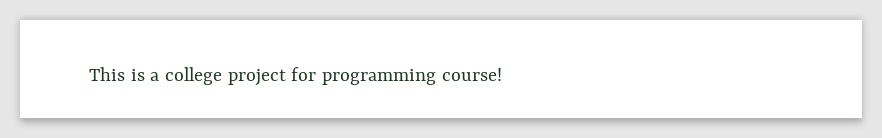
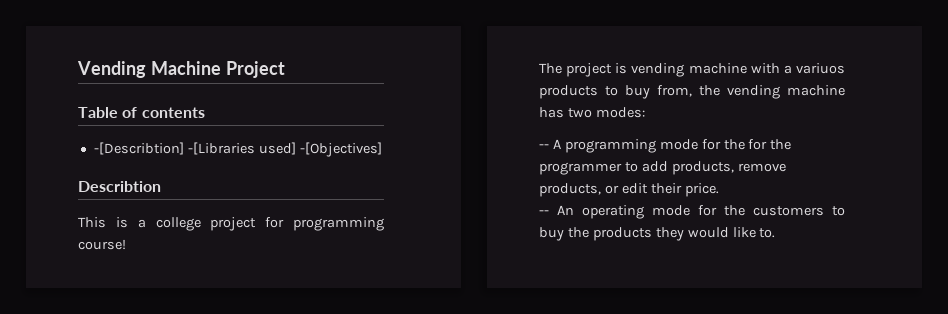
+ Vending Machine Project
+ Table of contents
+ -[Describtion] -[Libraries used] -[Objectives]
+ Describtion
+ The project is vending machine with a variuos products to buy from, the vending machine has two modes:
+ -- A programming mode for the for the programmer to add products, remove products, or edit their price.
+ -- An operating mode for the customers to buy the products they would like to.

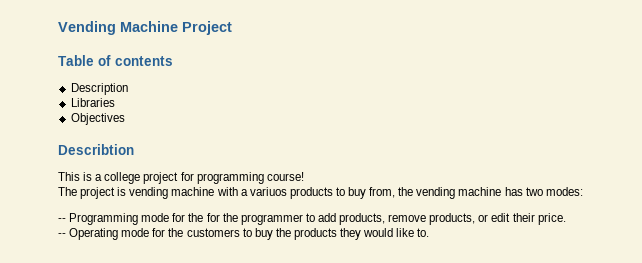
- -[Describtion] -[Libraries used] -[Objectives]
+ Description
+ Libraries
+ Objectives
- -- A programming mode for the for the programmer to add products, remove products, or edit their price.
+ -- Programming mode for the for the programmer to add products, remove products, or edit their price.
- -- An operating mode for the customers to buy the products they would like to.
+ -- Operating mode for the customers to buy the products they would like to.

